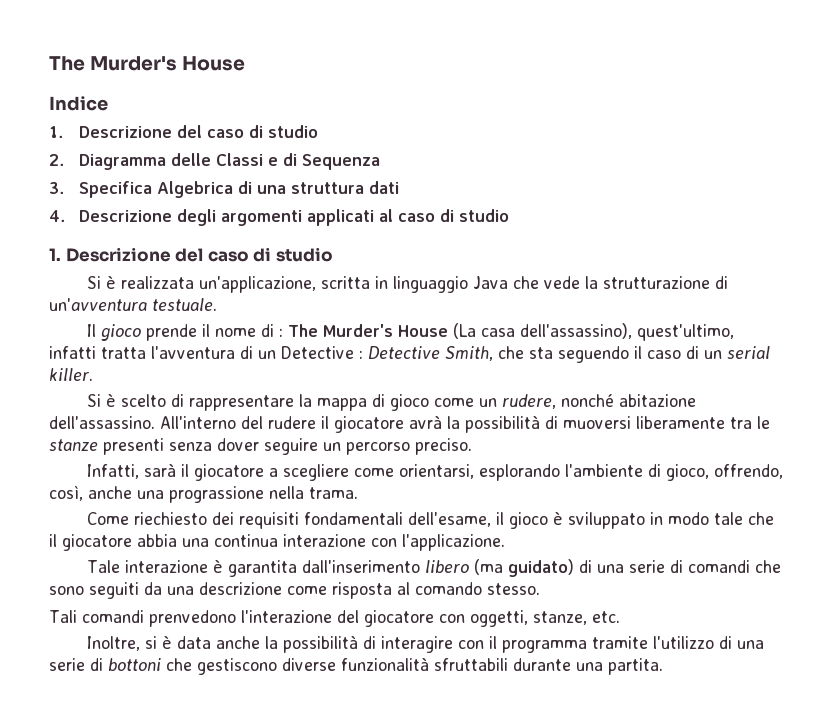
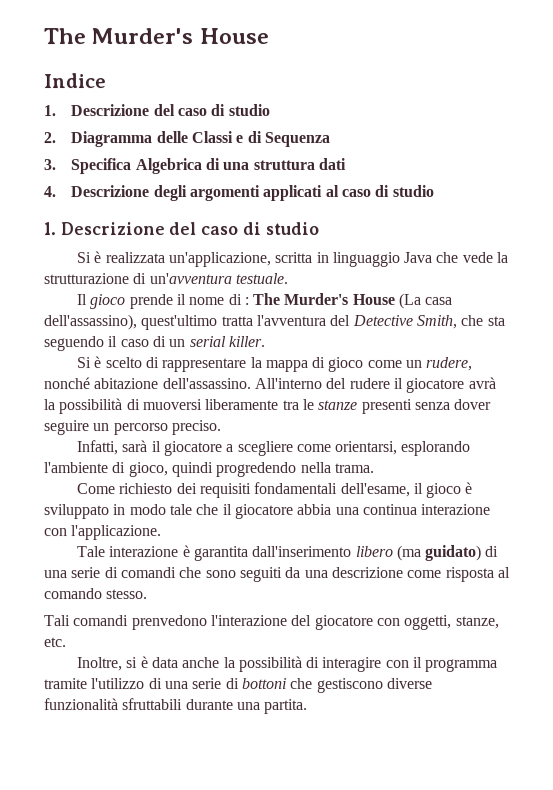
- Il gioco prende il nome di : The Murder's House (La casa dell'assassino), quest'ultimo, infatti tratta l'avventura di un Detective : Detective Smith, che sta seguendo il caso di un serial killer.
+ Il gioco prende il nome di : The Murder's House (La casa dell'assassino), quest'ultimo tratta l'avventura del Detective Smith, che sta seguendo il caso di un serial killer.
- Infatti, sarà il giocatore a scegliere come orientarsi, esplorando l'ambiente di gioco, offrendo, così, anche una prograssione nella trama.
+ Infatti, sarà il giocatore a scegliere come orientarsi, esplorando l'ambiente di gioco, quindi progredendo nella trama.
- Come riechiesto dei requisiti fondamentali dell'esame, il gioco è sviluppato in modo tale che il giocatore abbia una continua interazione con l'applicazione.
+ Come richiesto dei requisiti fondamentali dell'esame, il gioco è sviluppato in modo tale che il giocatore abbia una continua interazione con l'applicazione.

